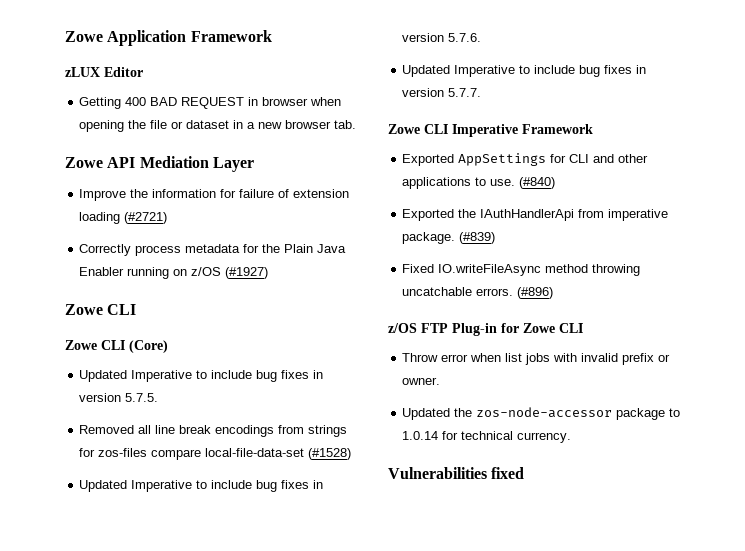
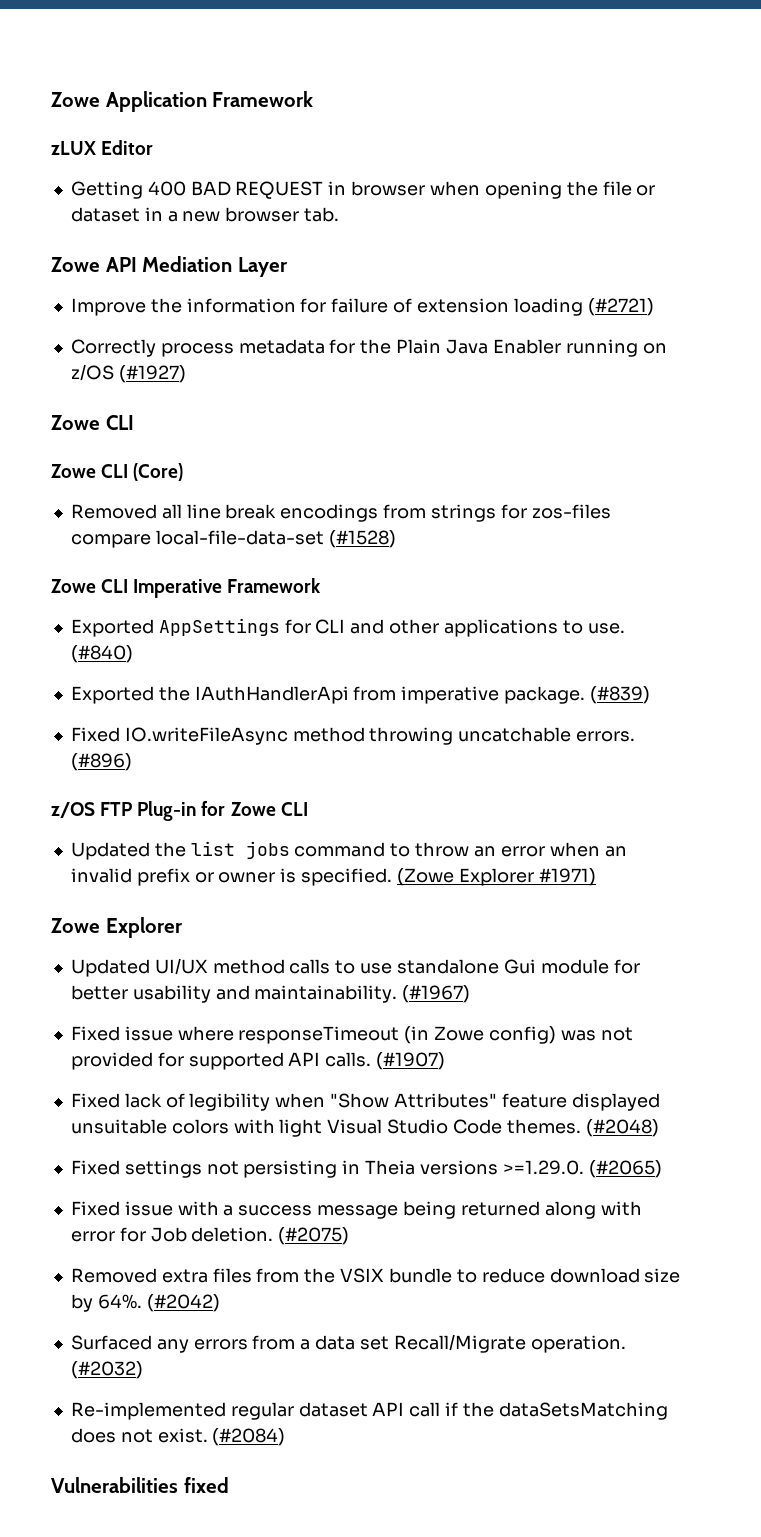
- Updated Imperative to include bug fixes in version 5.7.5.
- Updated Imperative to include bug fixes in version 5.7.6.
- Updated Imperative to include bug fixes in version 5.7.7.
- Throw error when list jobs with invalid prefix or owner.
- Updated the zos-node-accessor package to 1.0.14 for technical currency.
+ Updated the list jobs command to throw an error when an invalid prefix or owner is specified. (Zowe Explorer #1971)
+ Zowe Explorer
+ Updated UI/UX method calls to use standalone Gui module for better usability and maintainability. (#1967)
+ Fixed issue where responseTimeout (in Zowe config) was not provided for supported API calls. (#1907)
+ Fixed lack of legibility when "Show Attributes" feature displayed unsuitable colors with light Visual Studio Code themes. (#2048)
+ Fixed settings not persisting in Theia versions >=1.29.0. (#2065)
+ Fixed issue with a success message being returned along with error for Job deletion. (#2075)
+ Removed extra files from the VSIX bundle to reduce download size by 64%. (#2042)
+ Surfaced any errors from a data set Recall/Migrate operation. (#2032)
+ Re-implemented regular dataset API call if the dataSetsMatching does not exist. (#2084)

